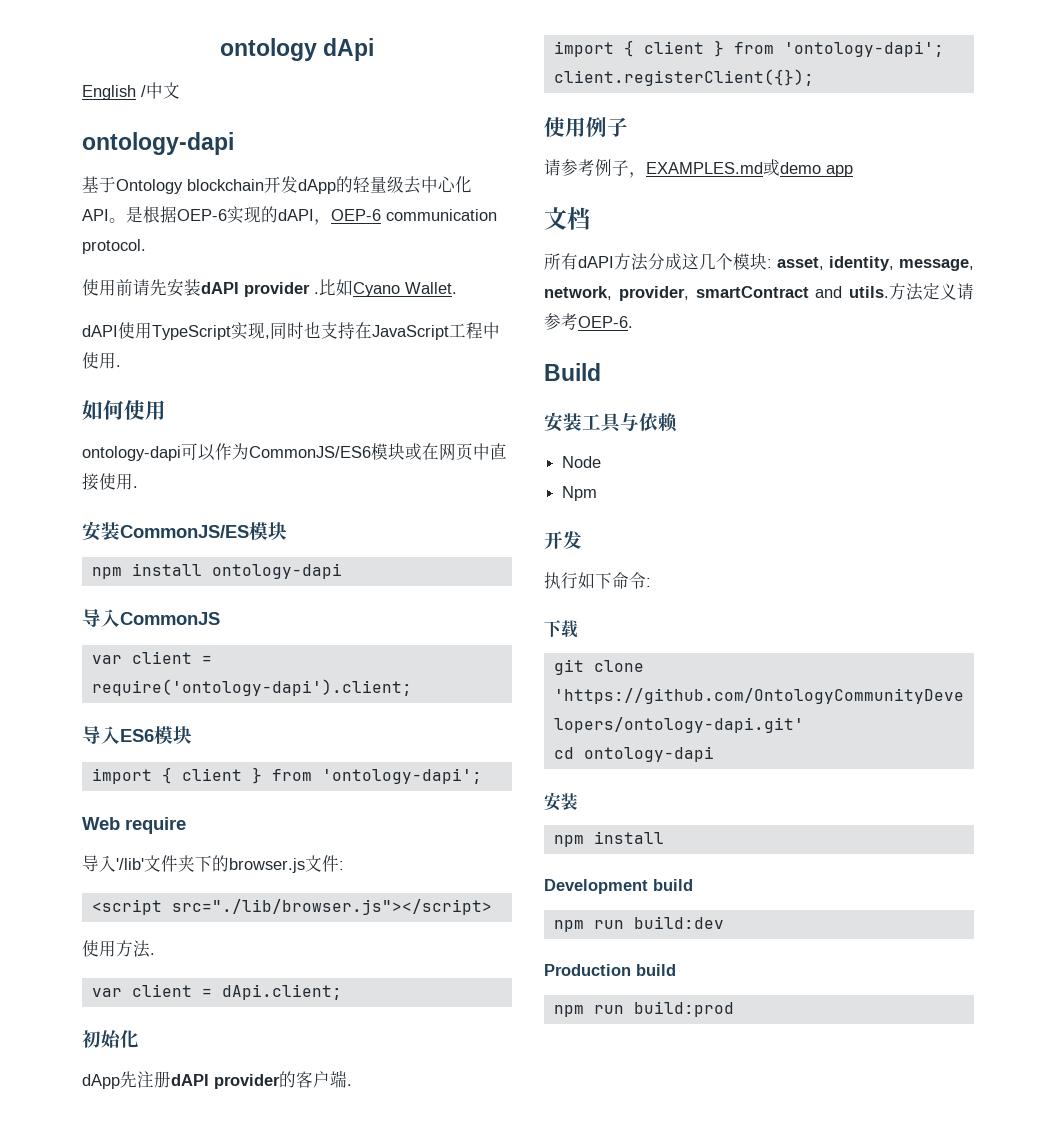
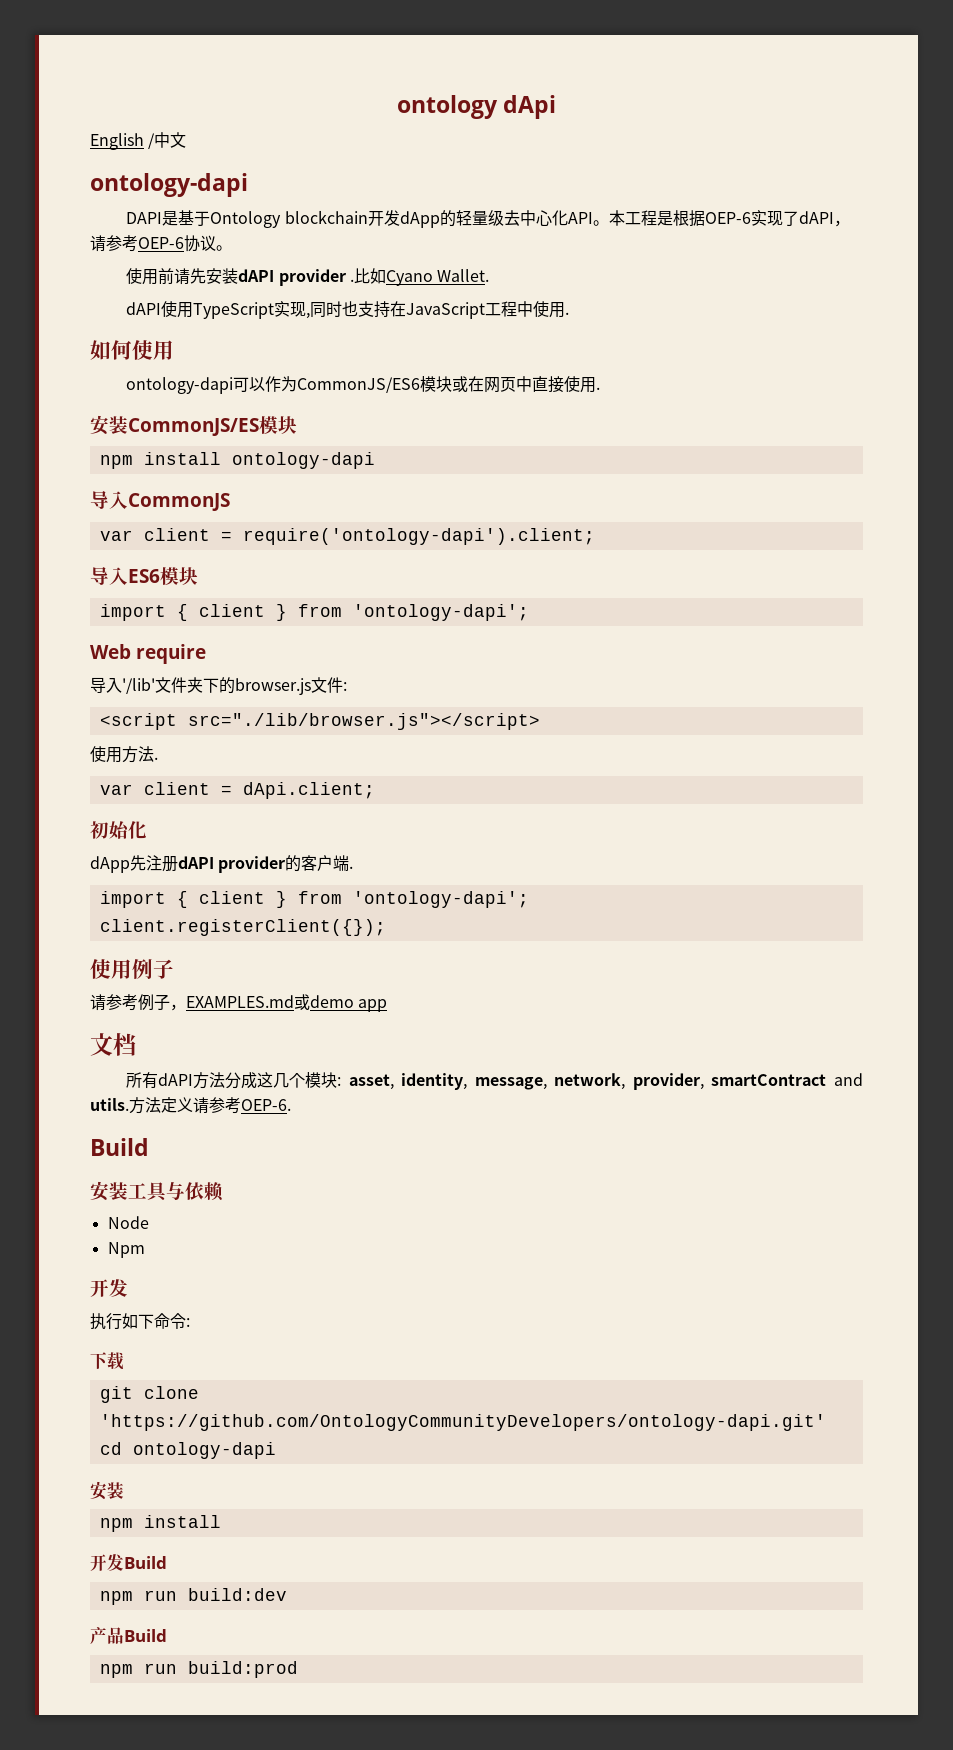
- 基于Ontology blockchain开发dApp的轻量级去中心化API。
+ DAPI是基于Ontology blockchain开发dApp的轻量级去中心化API。
- 是根据OEP-6实现的dAPI，OEP-6 communication protocol.
+ 本工程是根据OEP-6实现了dAPI，请参考OEP-6协议。
- Development build
+ 开发Build
- Production build
+ 产品Build

